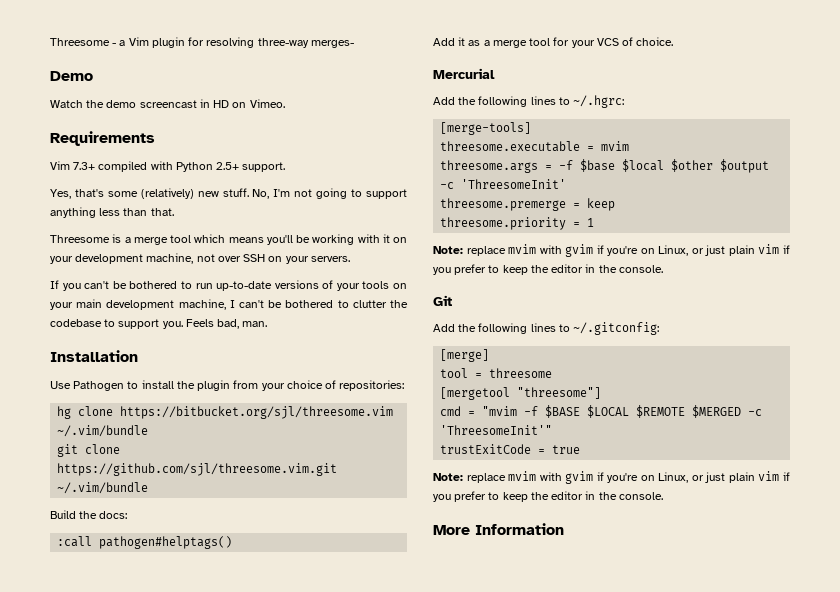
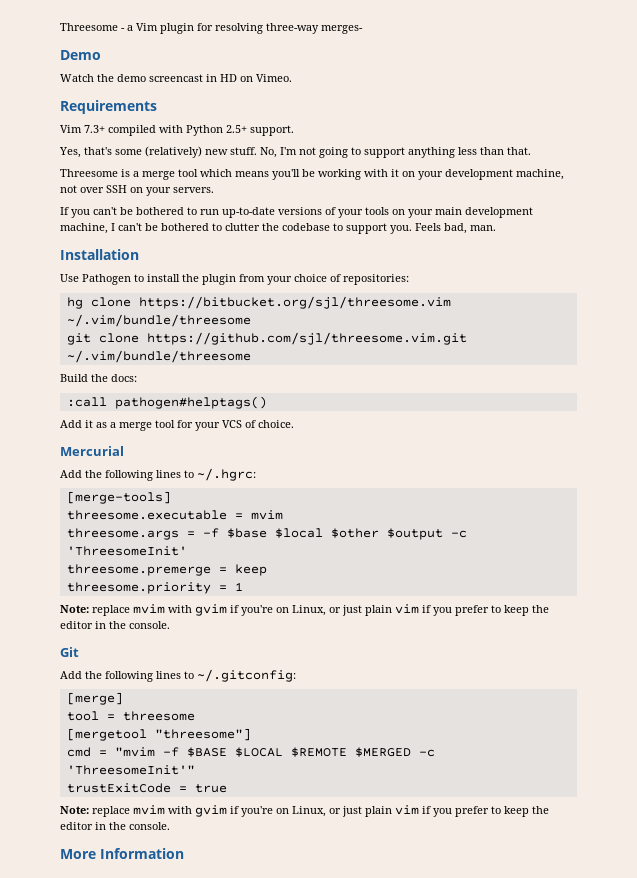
- hg clone https://bitbucket.org/sjl/threesome.vim ~/.vim/bundle
+ hg clone https://bitbucket.org/sjl/threesome.vim ~/.vim/bundle/threesome
- git clone https://github.com/sjl/threesome.vim.git ~/.vim/bundle
+ git clone https://github.com/sjl/threesome.vim.git ~/.vim/bundle/threesome

